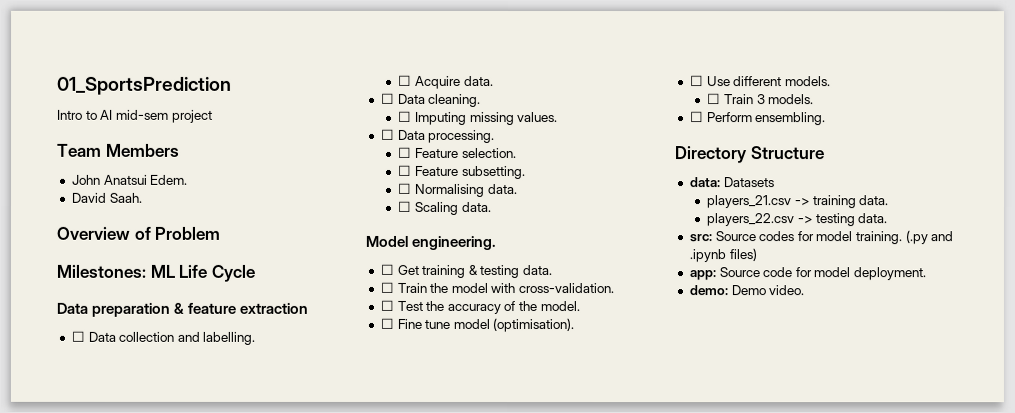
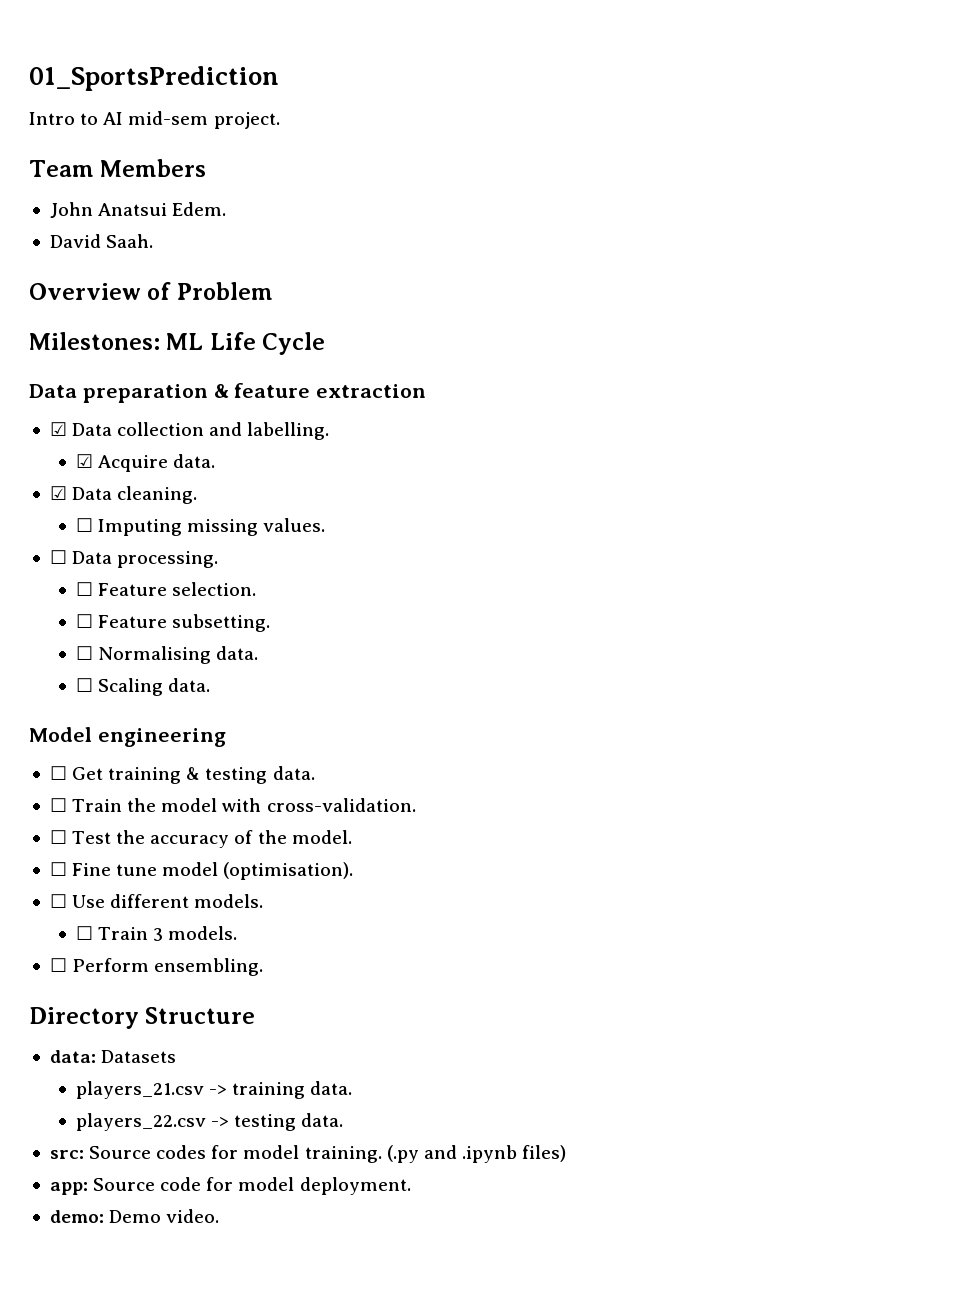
- Intro to AI mid-sem project
+ Intro to AI mid-sem project.
- ☐ Data collection and labelling.
+ ☑ Data collection and labelling.
- ☐ Acquire data.
+ ☑ Acquire data.
- ☐ Data cleaning.
+ ☑ Data cleaning.
- Model engineering.
+ Model engineering

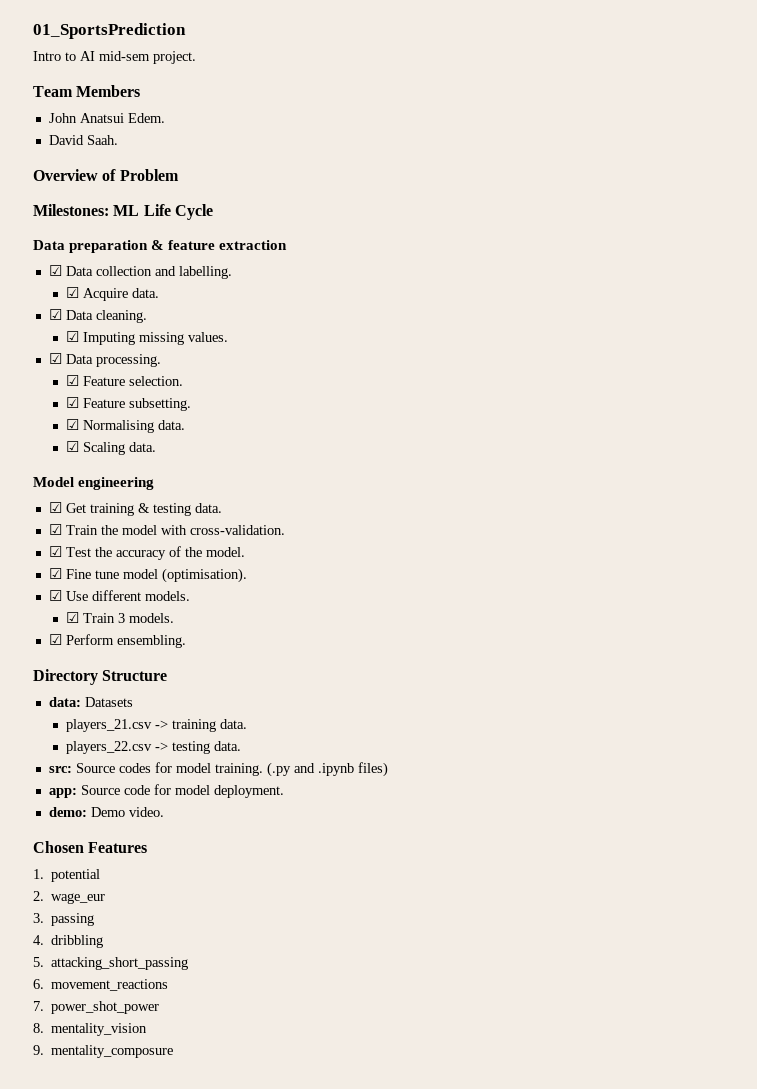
- ☐ Imputing missing values.
+ ☑ Imputing missing values.
- ☐ Data processing.
+ ☑ Data processing.
- ☐ Feature selection.
+ ☑ Feature selection.
- ☐ Feature subsetting.
+ ☑ Feature subsetting.
- ☐ Normalising data.
+ ☑ Normalising data.
- ☐ Scaling data.
+ ☑ Scaling data.
- ☐ Get training & testing data.
+ ☑ Get training & testing data.
- ☐ Train the model with cross-validation.
+ ☑ Train the model with cross-validation.
- ☐ Test the accuracy of the model.
+ ☑ Test the accuracy of the model.
- ☐ Fine tune model (optimisation).
+ ☑ Fine tune model (optimisation).
- ☐ Use different models.
+ ☑ Use different models.
- ☐ Train 3 models.
+ ☑ Train 3 models.
- ☐ Perform ensembling.
+ ☑ Perform ensembling.
+ Chosen Features
+ 1. potential
+ 2. wage_eur
+ 3. passing
+ 4. dribbling
+ 5. attacking_short_passing
+ 6. movement_reactions
+ 7. power_shot_power
+ 8. mentality_vision
+ 9. mentality_composure

